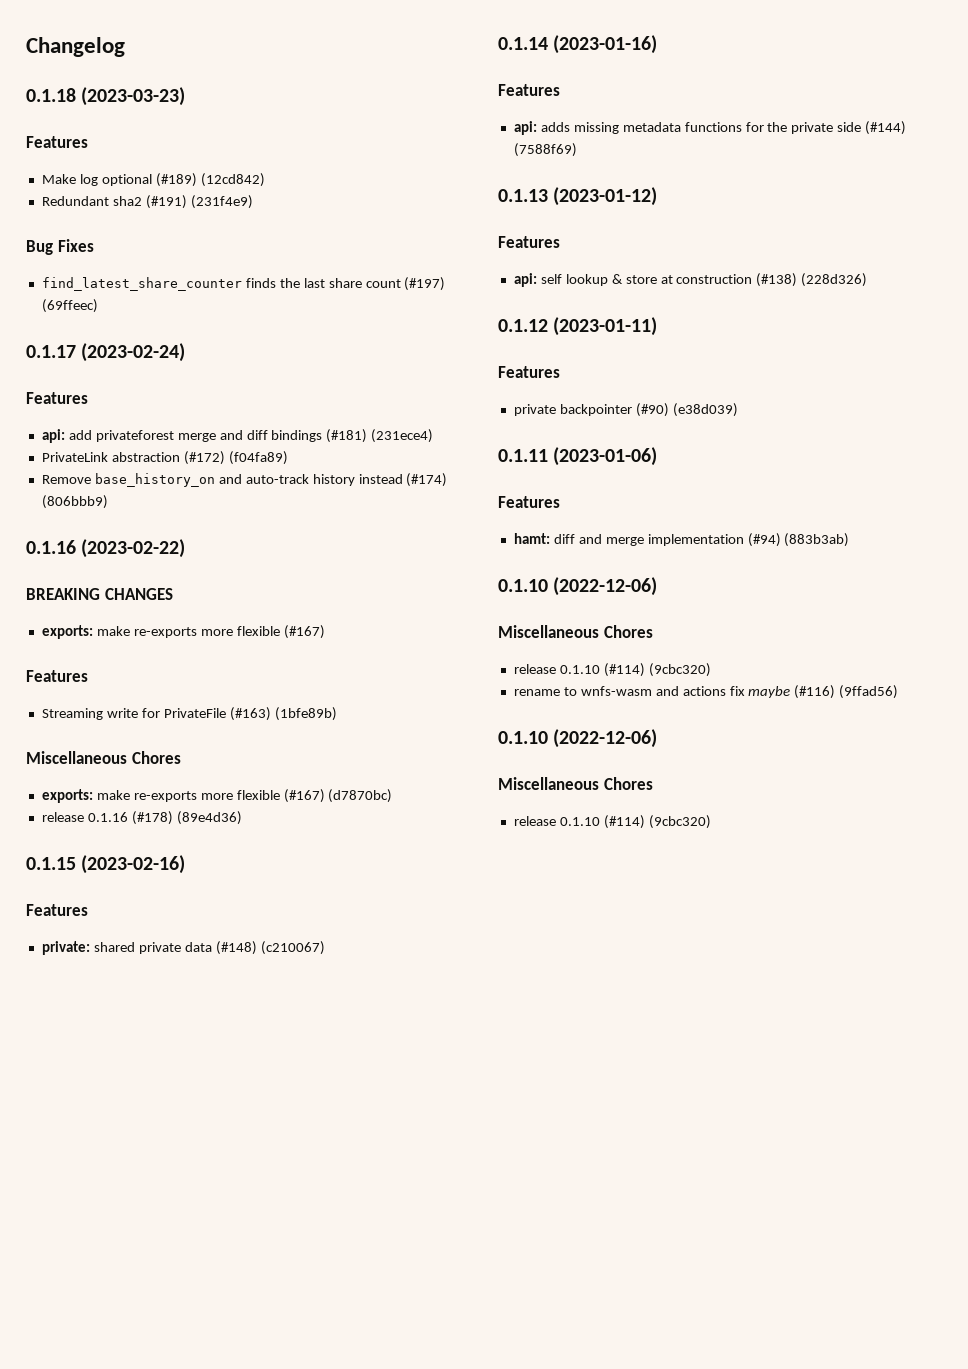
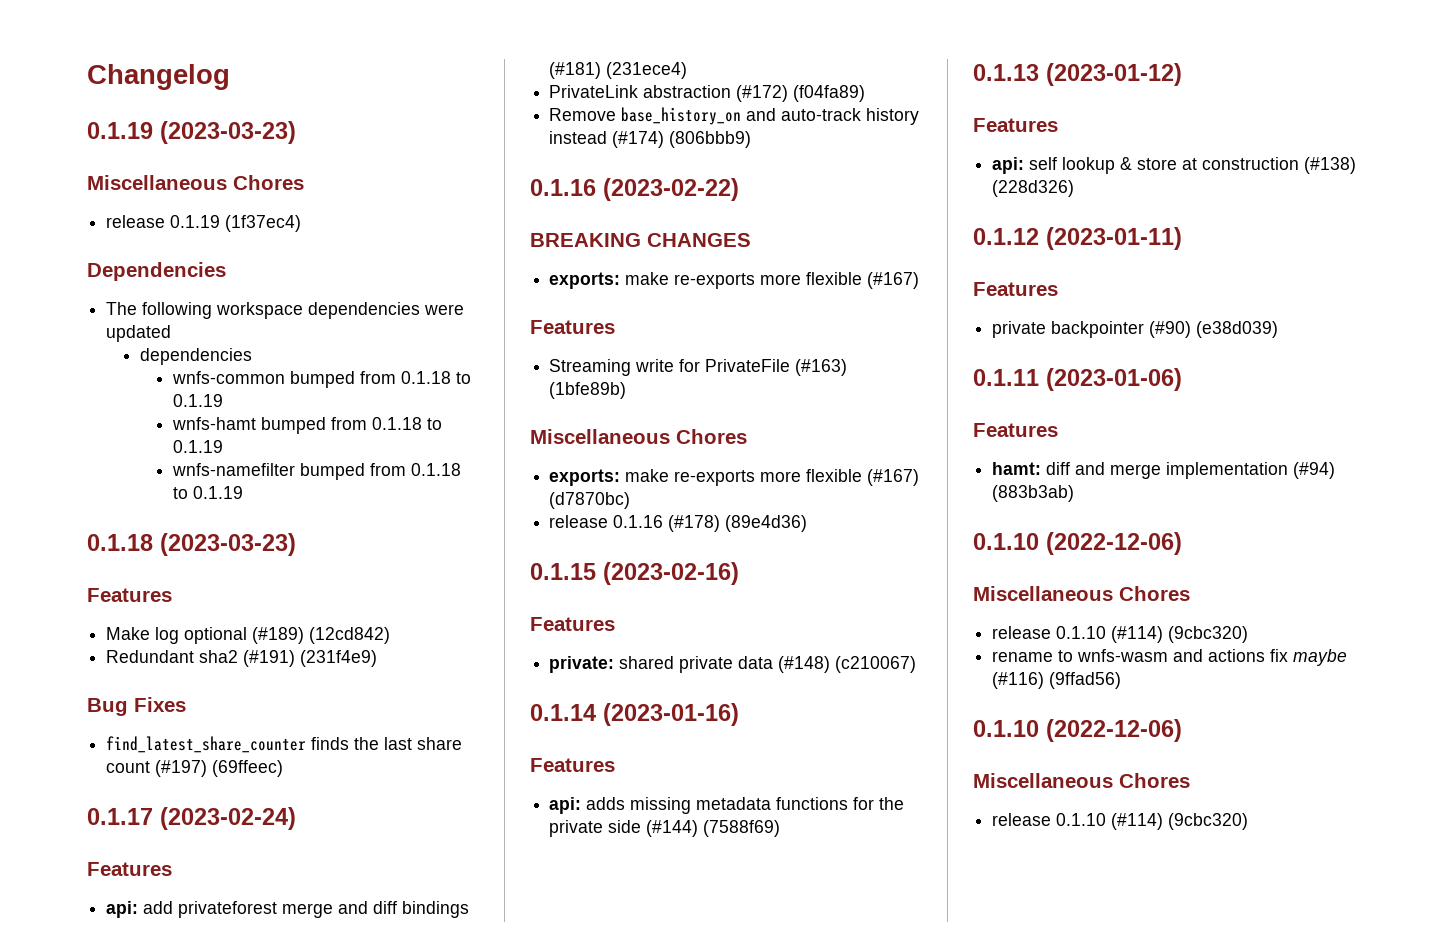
+ 0.1.19 (2023-03-23)
+ Miscellaneous Chores
+ release 0.1.19 (1f37ec4)
+ Dependencies
+ The following workspace dependencies were updated
+ dependencies
+ wnfs-common bumped from 0.1.18 to 0.1.19
+ wnfs-hamt bumped from 0.1.18 to 0.1.19
+ wnfs-namefilter bumped from 0.1.18 to 0.1.19

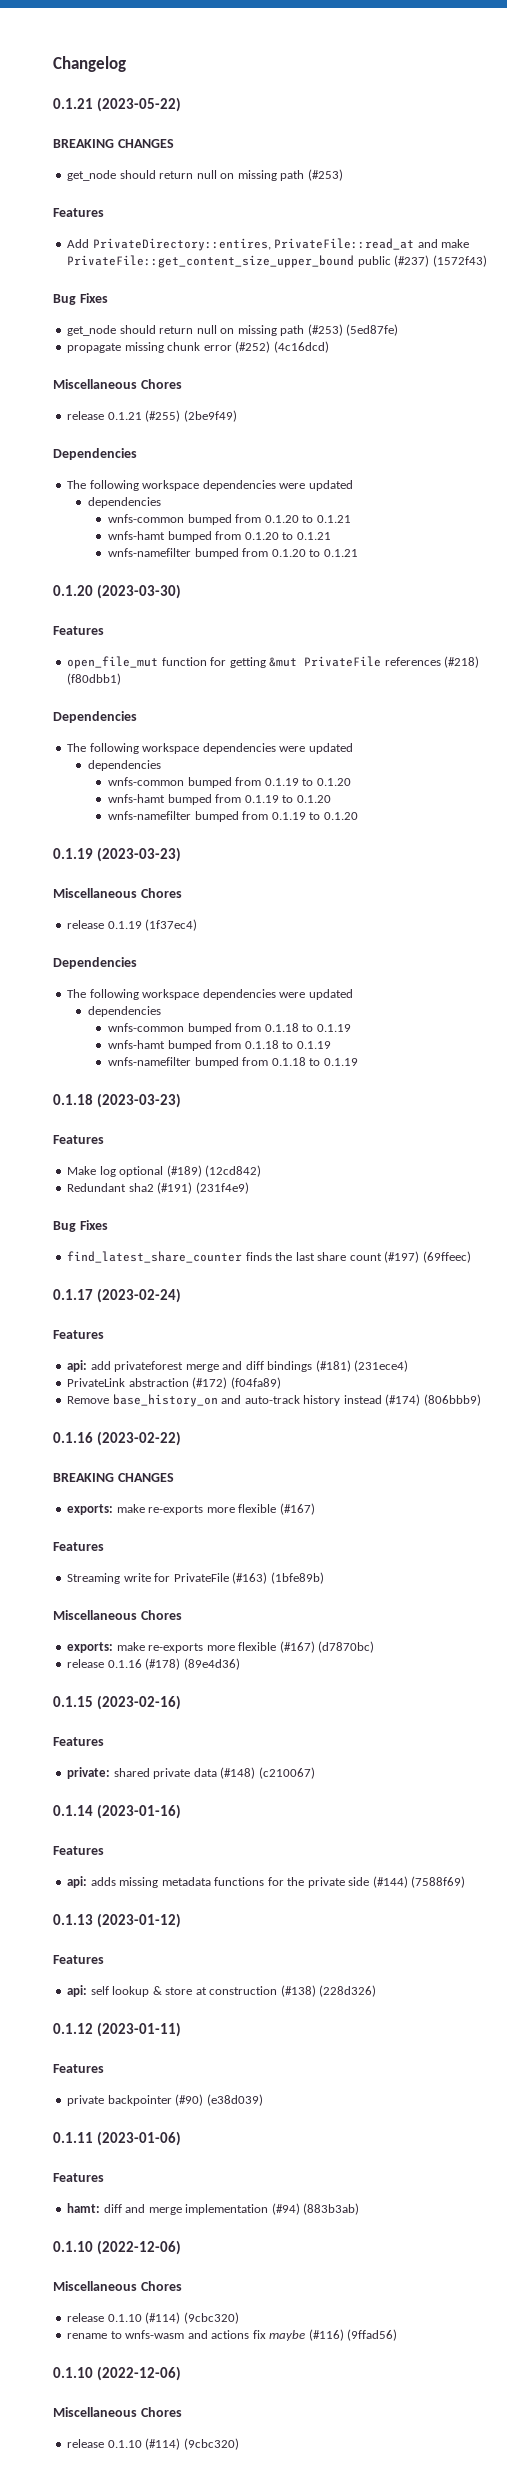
+ 0.1.21 (2023-05-22)
+ BREAKING CHANGES
+ get_node should return null on missing path (#253)
+ Features
+ Add PrivateDirectory::entires, PrivateFile::read_at and make PrivateFile::get_content_size_upper_bound public (#237) (1572f43)
+ Bug Fixes
+ get_node should return null on missing path (#253) (5ed87fe)
+ propagate missing chunk error (#252) (4c16dcd)
+ Miscellaneous Chores
+ release 0.1.21 (#255) (2be9f49)
+ Dependencies
+ The following workspace dependencies were updated
+ dependencies
+ wnfs-common bumped from 0.1.20 to 0.1.21
+ wnfs-hamt bumped from 0.1.20 to 0.1.21
+ wnfs-namefilter bumped from 0.1.20 to 0.1.21
+ 0.1.20 (2023-03-30)
+ Features
+ open_file_mut function for getting &mut PrivateFile references (#218) (f80dbb1)
+ Dependencies
+ The following workspace dependencies were updated
+ dependencies
+ wnfs-common bumped from 0.1.19 to 0.1.20
+ wnfs-hamt bumped from 0.1.19 to 0.1.20
+ wnfs-namefilter bumped from 0.1.19 to 0.1.20

